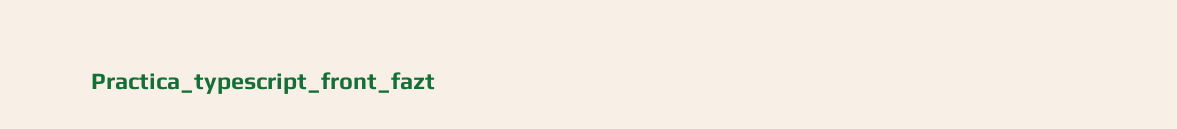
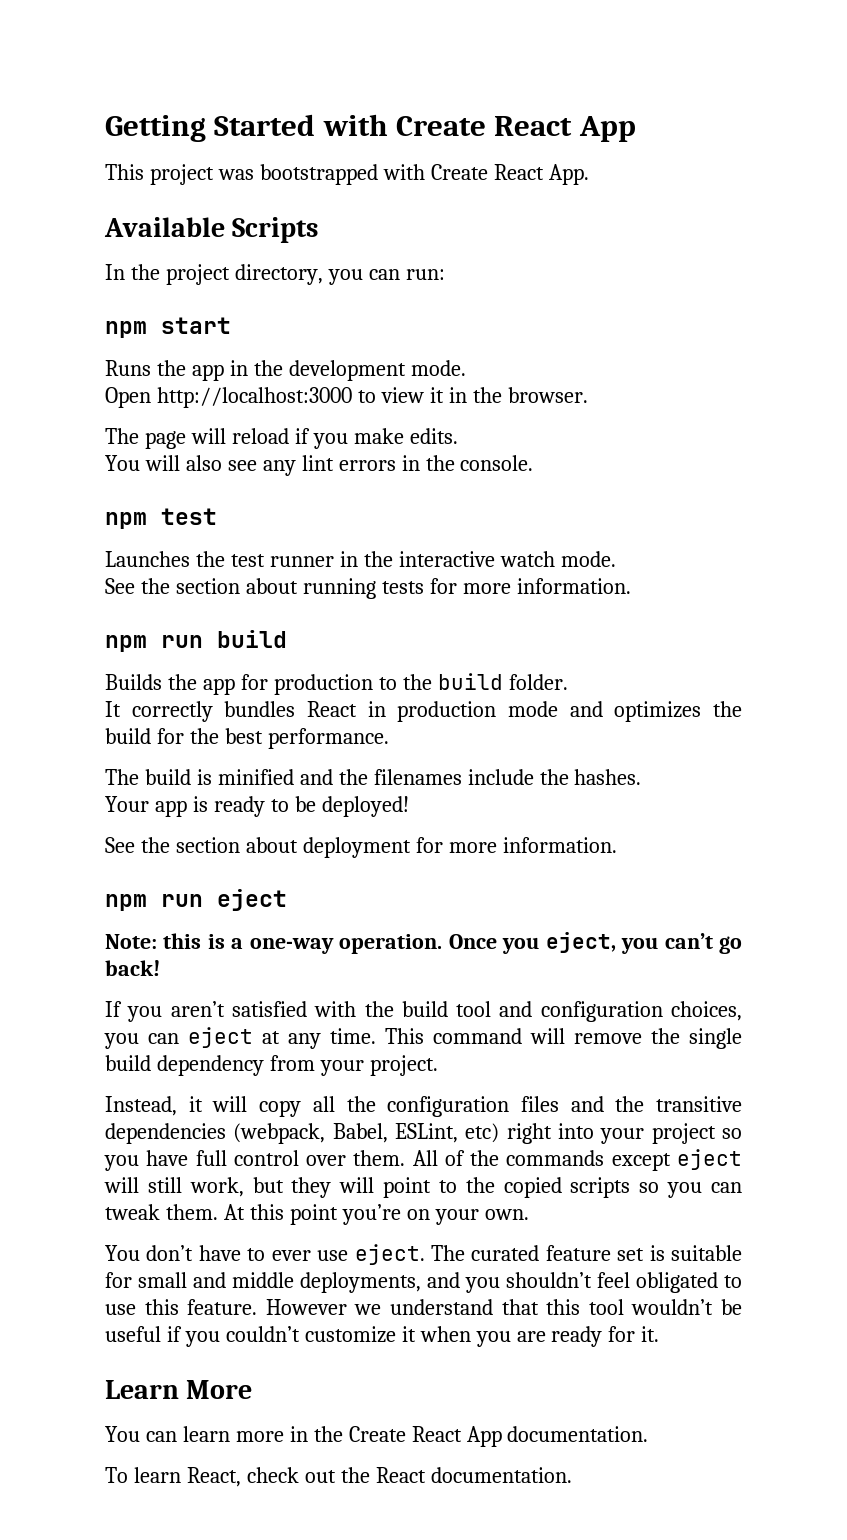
- Practica_typescript_front_fazt
+ Getting Started with Create React App
+ This project was bootstrapped with Create React App.
+ Available Scripts
+ In the project directory, you can run:
+ npm start
+ Runs the app in the development mode.
+ Open http://localhost:3000 to view it in the browser.
+ The page will reload if you make edits.
+ You will also see any lint errors in the console.
+ npm test
+ Launches the test runner in the interactive watch mode.
+ See the section about running tests for more information.
+ npm run build
+ Builds the app for production to the build folder.
+ It correctly bundles React in production mode and optimizes the build for the best performance.
+ The build is minified and the filenames include the hashes.
+ Your app is ready to be deployed!
+ See the section about deployment for more information.
+ npm run eject
+ Note: this is a one-way operation. Once you eject, you can’t go back!
+ If you aren’t satisfied with the build tool and configuration choices, you can eject at any time. This command will remove the single build dependency from your project.
+ Instead, it will copy all the configuration files and the transitive dependencies (webpack, Babel, ESLint, etc) right into your project so you have full control over them. All of the commands except eject will still work, but they will point to the copied scripts so you can tweak them. At this point you’re on your own.
+ You don’t have to ever use eject. The curated feature set is suitable for small and middle deployments, and you shouldn’t feel obligated to use this feature. However we understand that this tool wouldn’t be useful if you couldn’t customize it when you are ready for it.
+ Learn More
+ You can learn more in the Create React App documentation.
+ To learn React, check out the React documentation.

